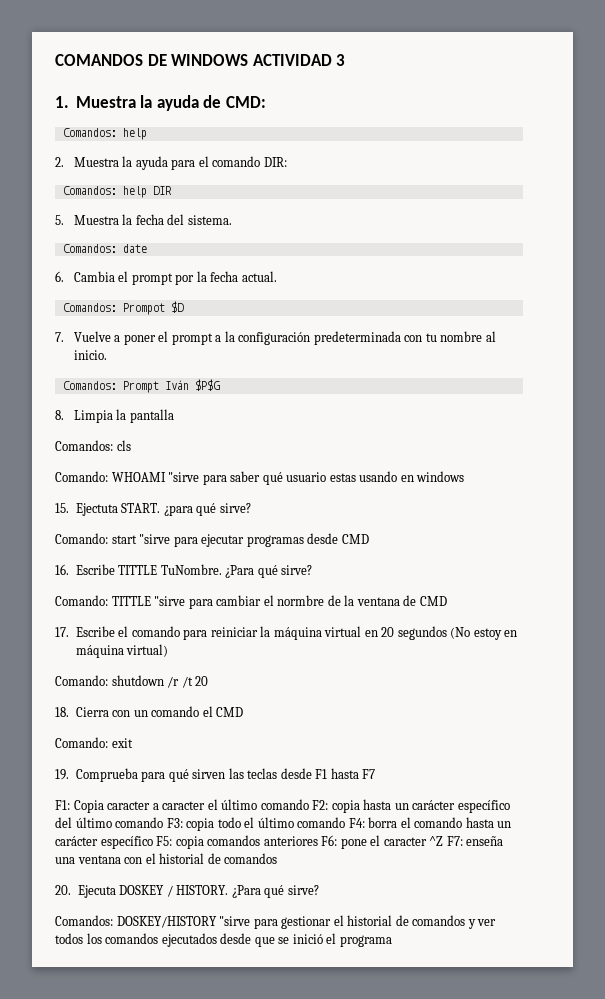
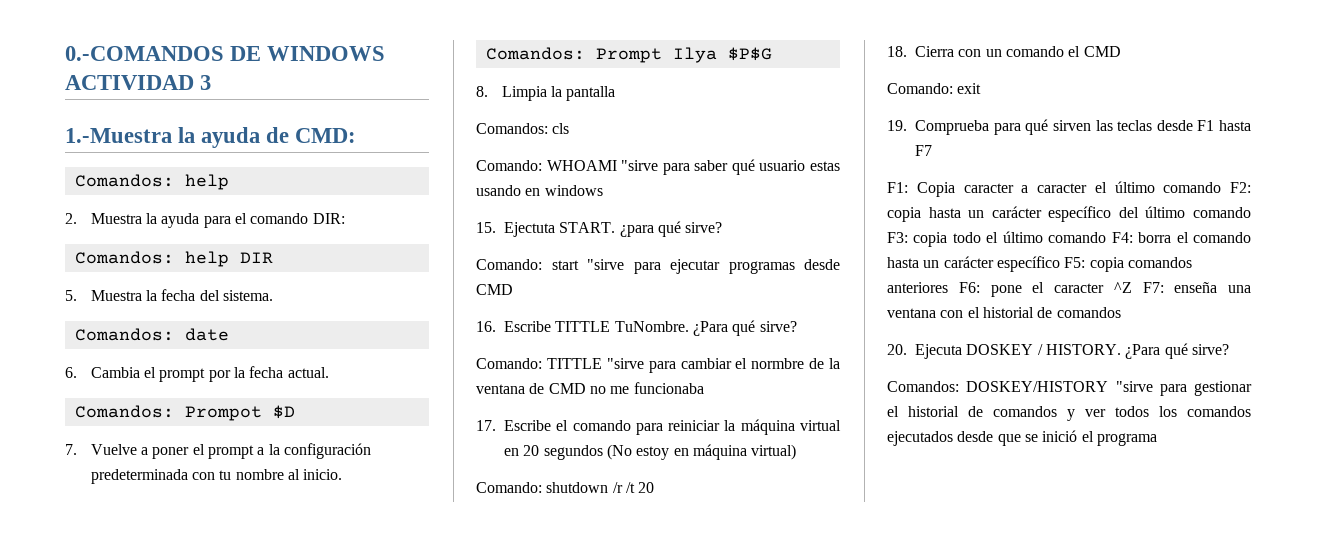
- COMANDOS DE WINDOWS ACTIVIDAD 3
+ 0.-COMANDOS DE WINDOWS ACTIVIDAD 3
- 1. Muestra la ayuda de CMD:
+ 1.-Muestra la ayuda de CMD:
- Comandos: Prompt Iván $P$G
+ Comandos: Prompt Ilya $P$G
- Comando: TITTLE "sirve para cambiar el normbre de la ventana de CMD
+ Comando: TITTLE "sirve para cambiar el normbre de la ventana de CMD no me funcionaba

